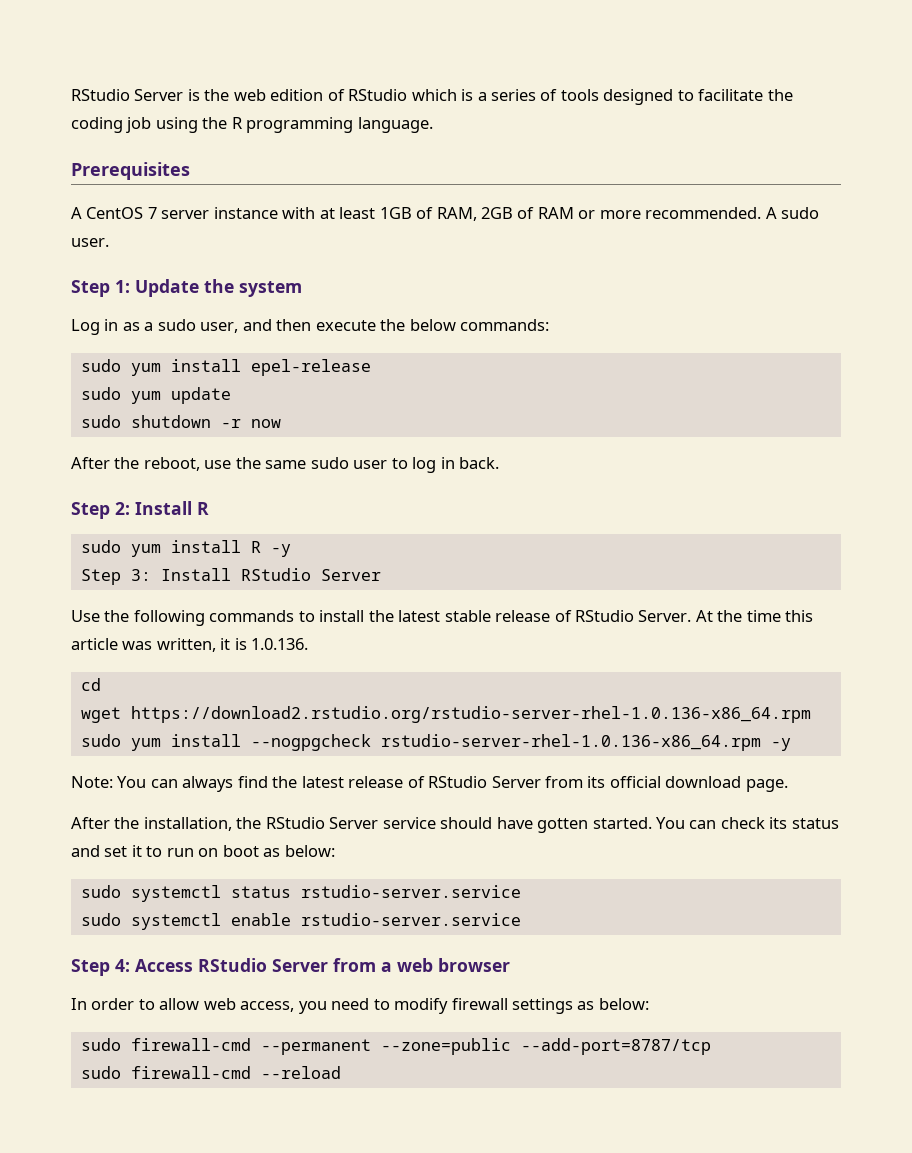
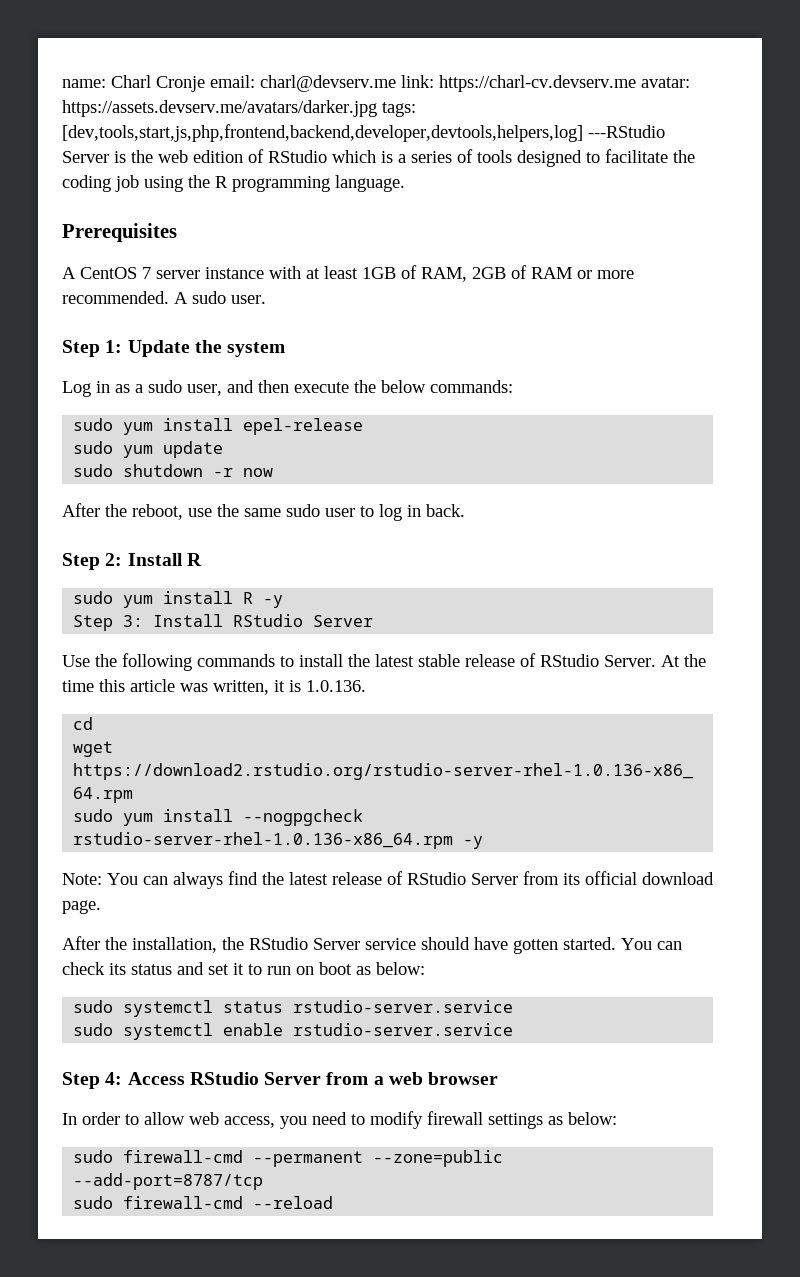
- RStudio Server is the web edition of RStudio which is a series of tools designed to facilitate the coding job using the R programming language.
+ name: Charl Cronje email: charl@devserv.me link: https://charl-cv.devserv.me avatar: https://assets.devserv.me/avatars/darker.jpg tags: [dev,tools,start,js,php,frontend,backend,developer,devtools,helpers,log] ---RStudio Server is the web edition of RStudio which is a series of tools designed to facilitate the coding job using the R programming language.

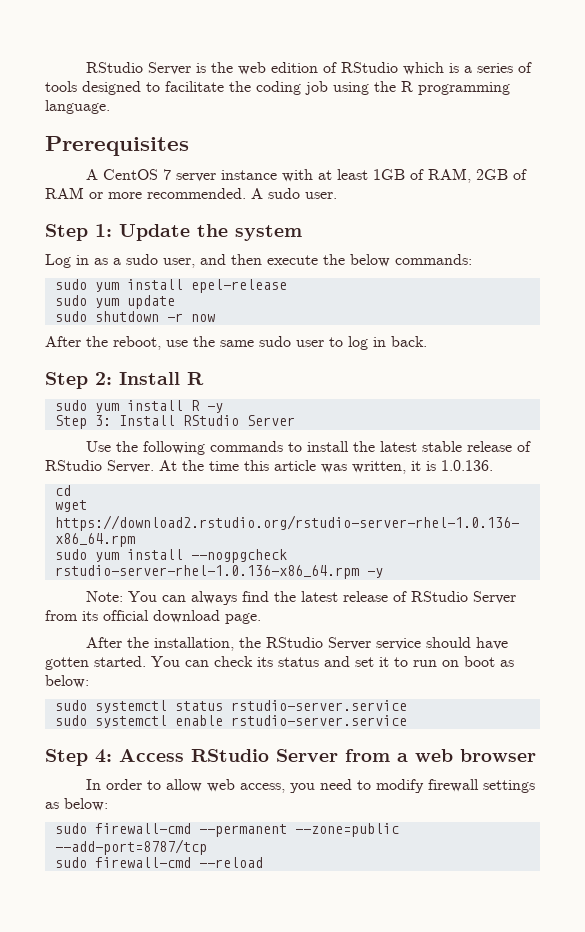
- name: Charl Cronje email: charl@devserv.me link: https://charl-cv.devserv.me avatar: https://assets.devserv.me/avatars/darker.jpg tags: [dev,tools,start,js,php,frontend,backend,developer,devtools,helpers,log] ---RStudio Server is the web edition of RStudio which is a series of tools designed to facilitate the coding job using the R programming language.
+ RStudio Server is the web edition of RStudio which is a series of tools designed to facilitate the coding job using the R programming language.

